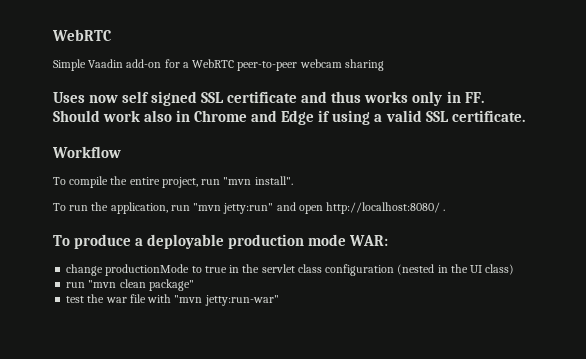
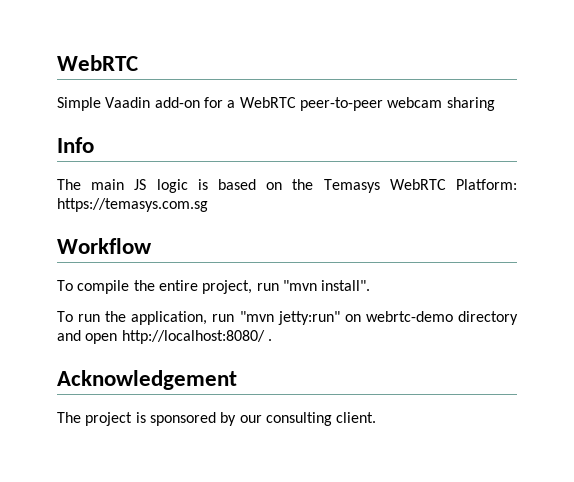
- Uses now self signed SSL certificate and thus works only in FF. Should work also in Chrome and Edge if using a valid SSL certificate.
+ Info
+ The main JS logic is based on the Temasys WebRTC Platform: https://temasys.com.sg
- To run the application, run "mvn jetty:run" and open http://localhost:8080/ .
+ To run the application, run "mvn jetty:run" on webrtc-demo directory and open http://localhost:8080/ .
- To produce a deployable production mode WAR:
- change productionMode to true in the servlet class configuration (nested in the UI class)
- run "mvn clean package"
- test the war file with "mvn jetty:run-war"
+ Acknowledgement
+ The project is sponsored by our consulting client.

